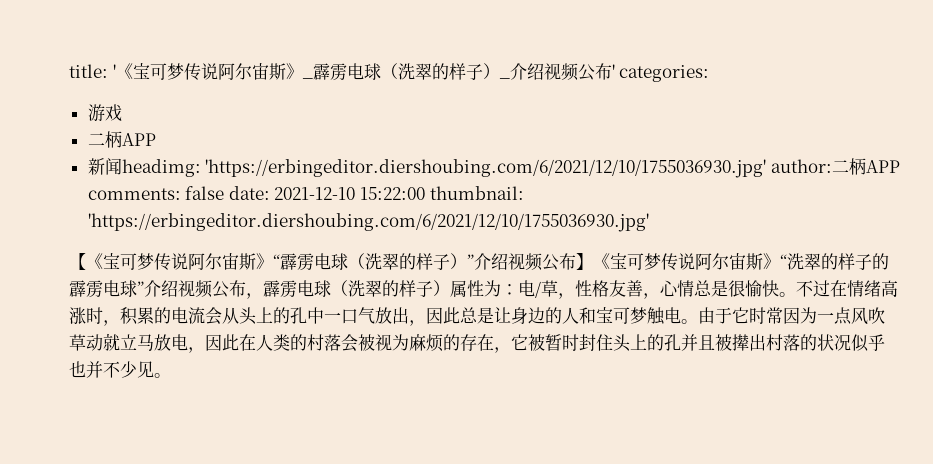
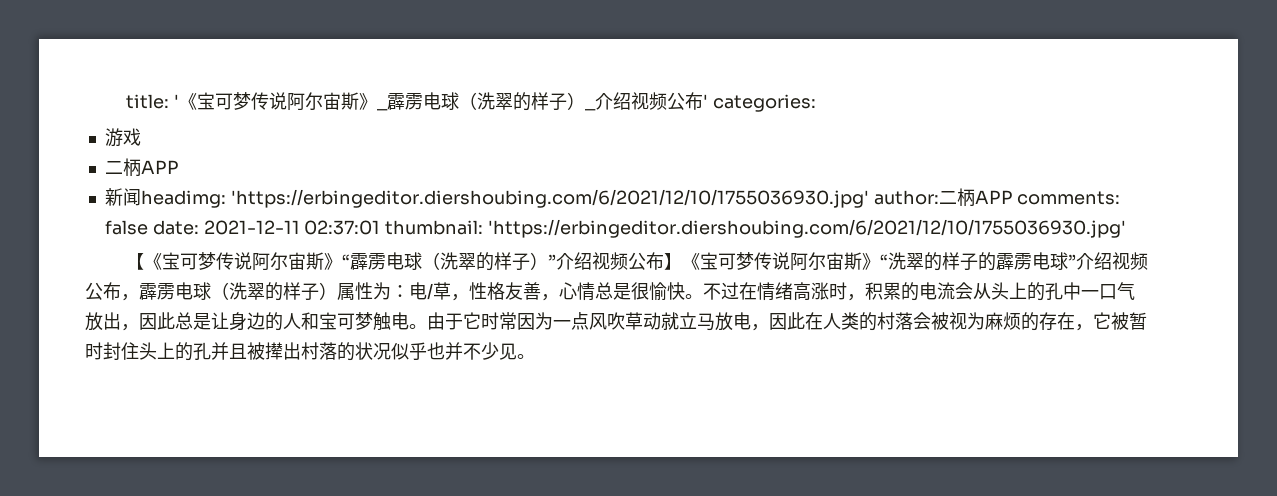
- 新闻headimg: 'https://erbingeditor.diershoubing.com/6/2021/12/10/1755036930.jpg' author:二柄APP comments: false date: 2021-12-10 15:22:00 thumbnail: 'https://erbingeditor.diershoubing.com/6/2021/12/10/1755036930.jpg'
+ 新闻headimg: 'https://erbingeditor.diershoubing.com/6/2021/12/10/1755036930.jpg' author:二柄APP comments: false date: 2021-12-11 02:37:01 thumbnail: 'https://erbingeditor.diershoubing.com/6/2021/12/10/1755036930.jpg'

